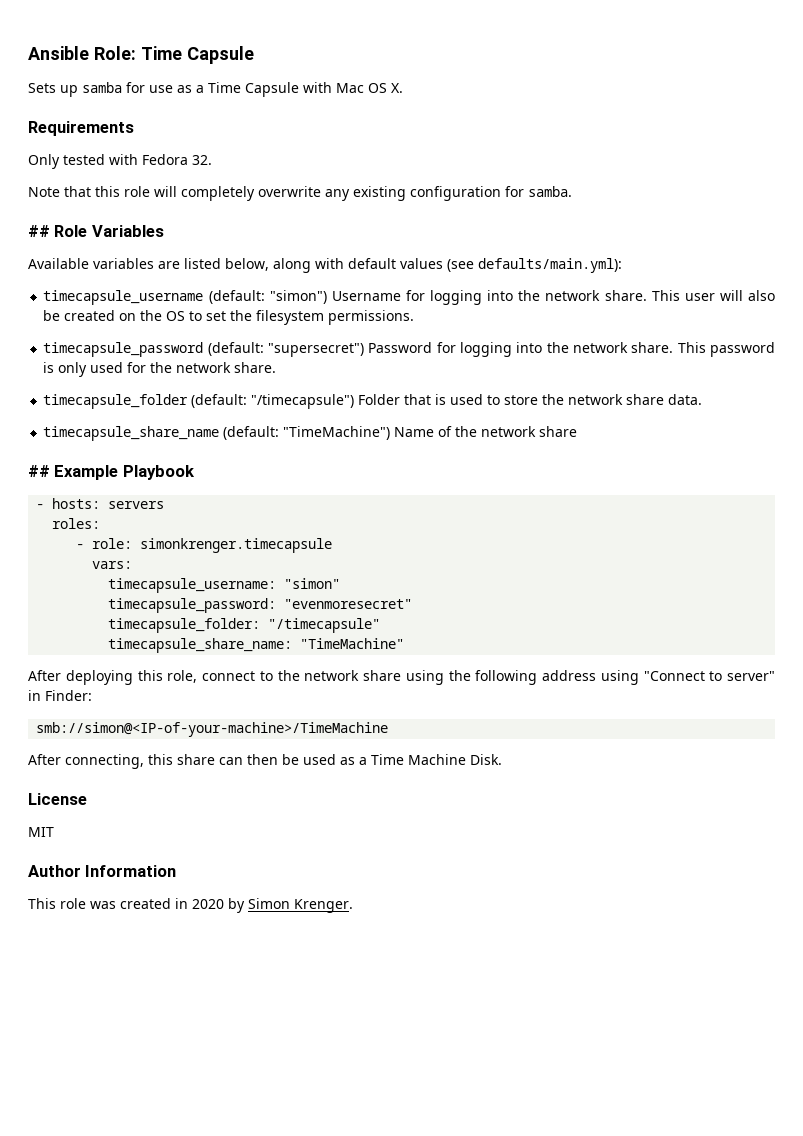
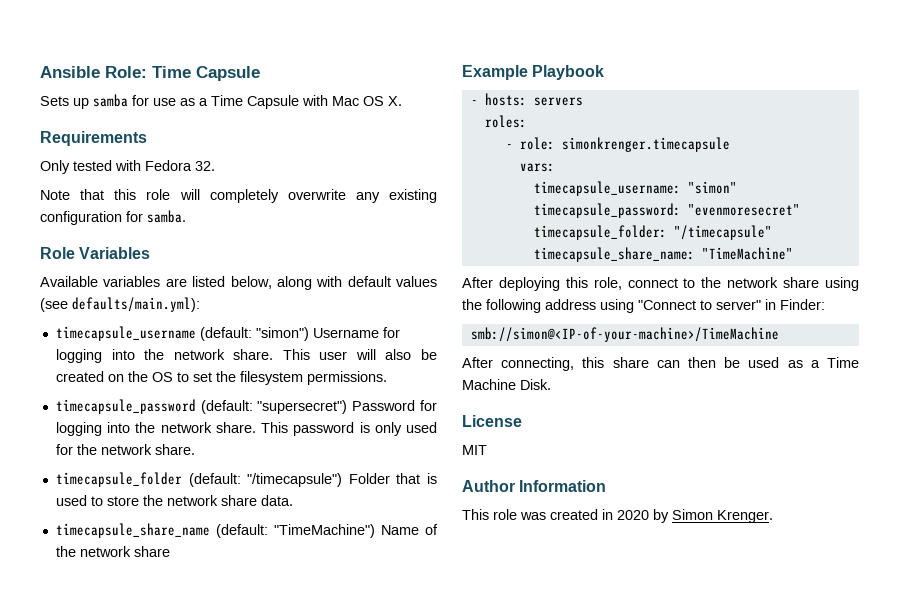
- ## Role Variables
+ Role Variables
- ## Example Playbook
+ Example Playbook

